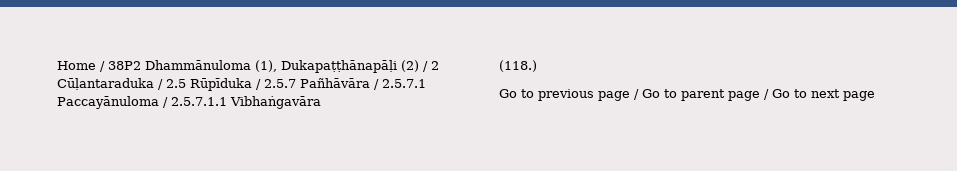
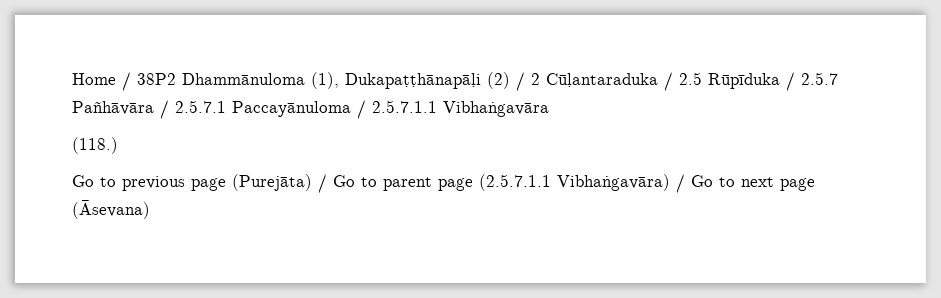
- Go to previous page / Go to parent page / Go to next page
+ Go to previous page (Purejāta) / Go to parent page (2.5.7.1.1 Vibhaṅgavāra) / Go to next page (Āsevana)

